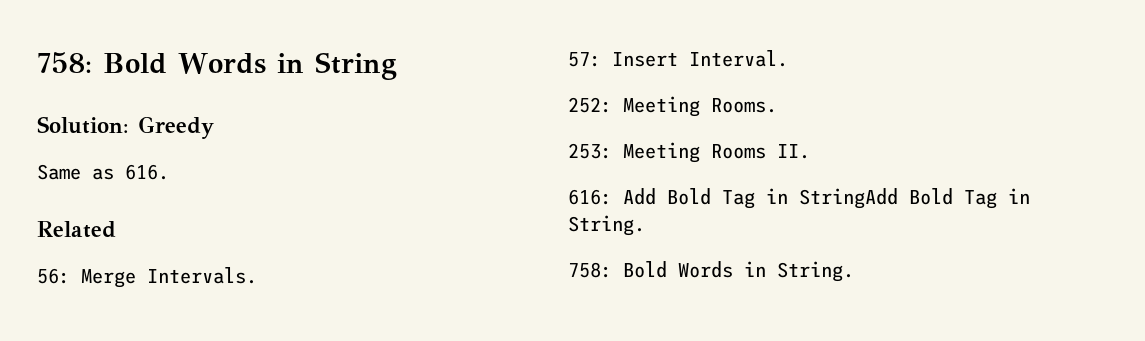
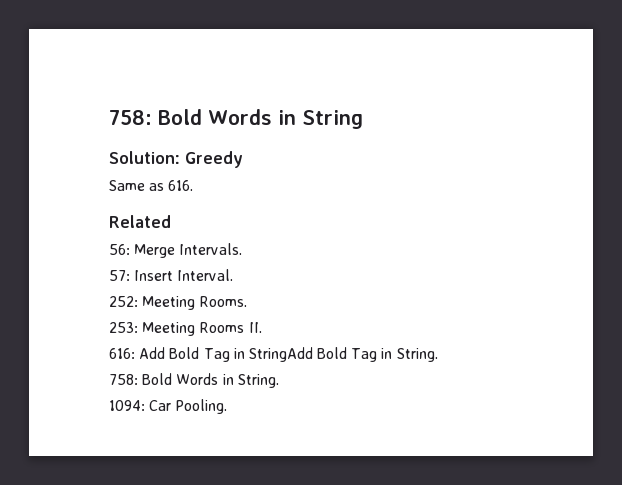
+ 1094: Car Pooling.

